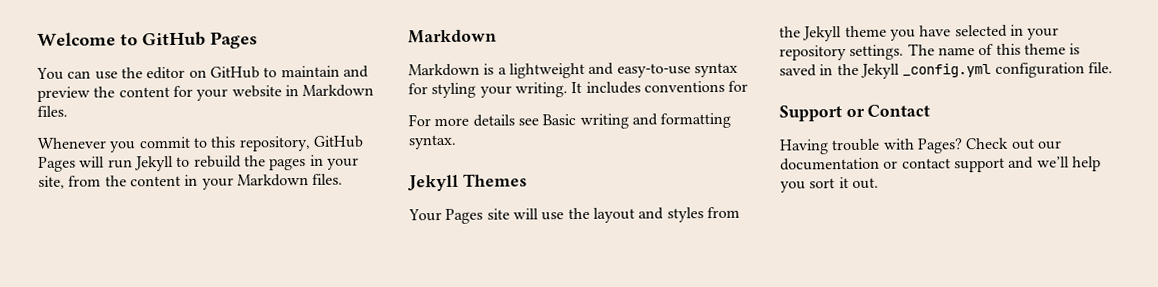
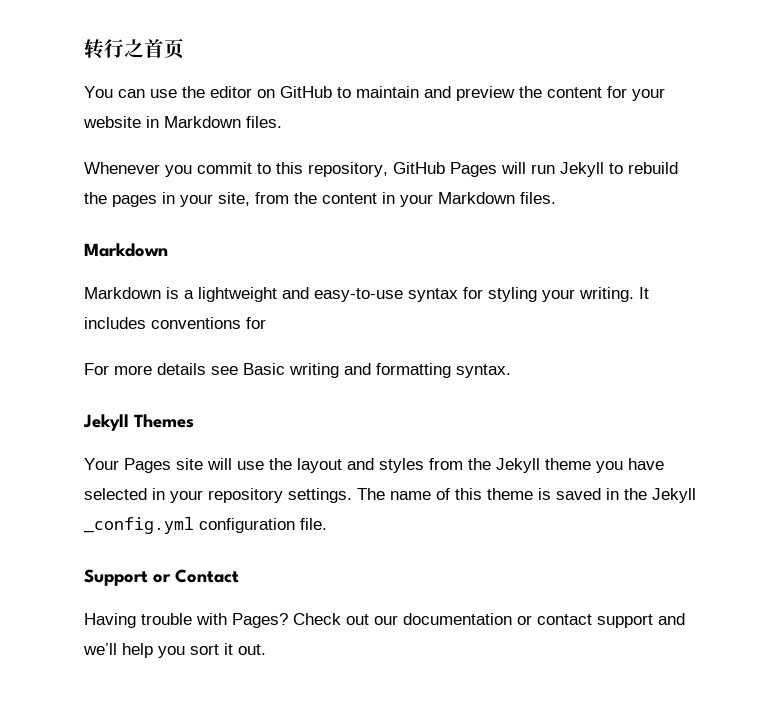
- Welcome to GitHub Pages
+ 转行之首页

